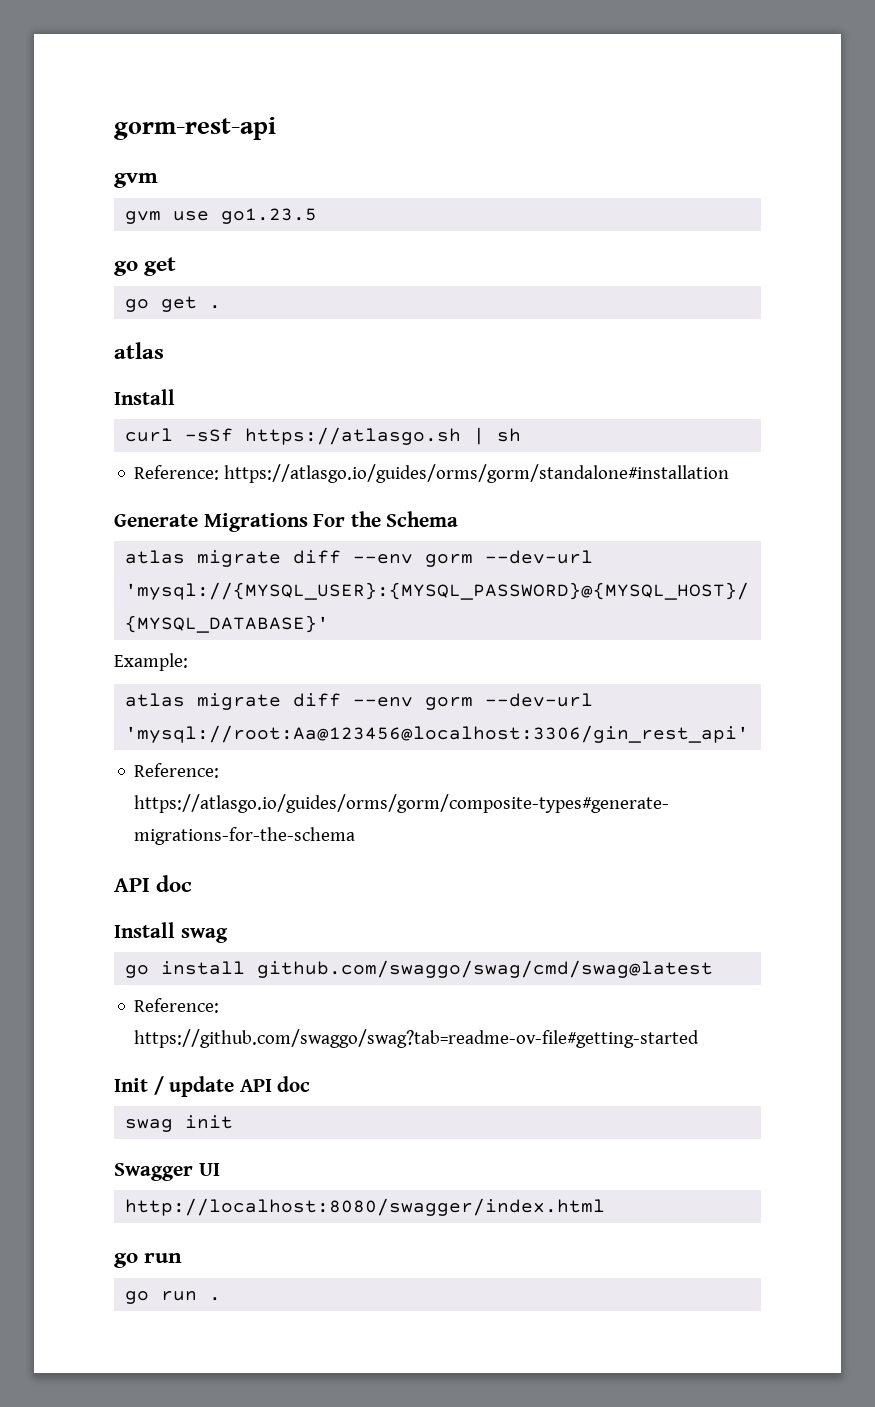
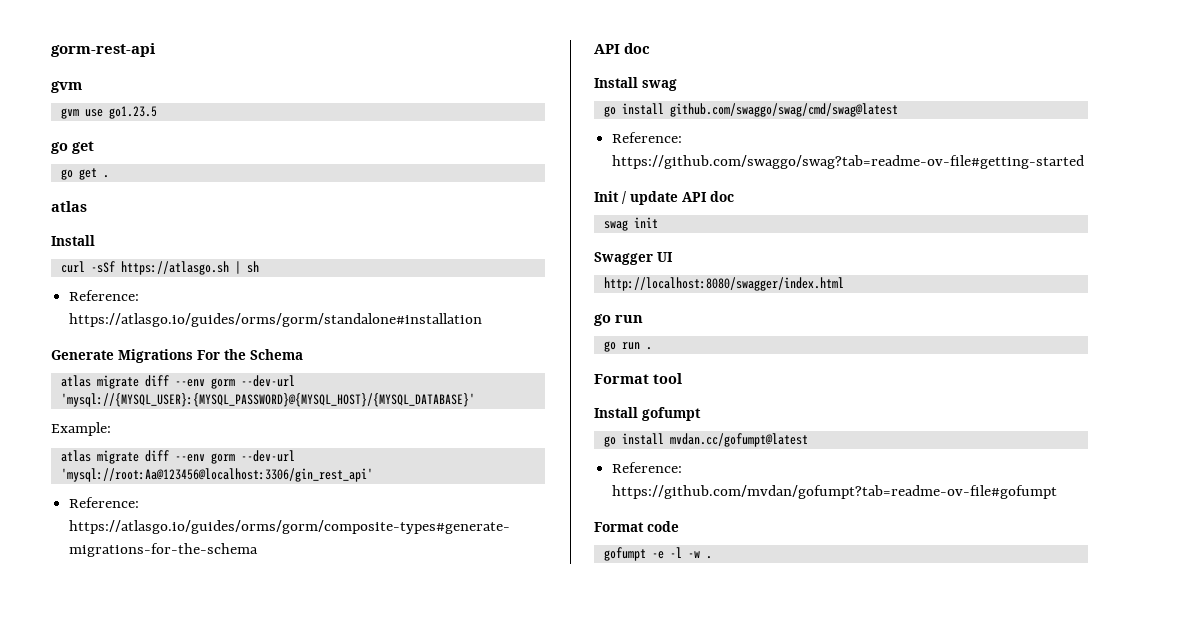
+ Format tool
+ Install gofumpt
+ go install mvdan.cc/gofumpt@latest
+ Reference: https://github.com/mvdan/gofumpt?tab=readme-ov-file#gofumpt
+ Format code
+ gofumpt -e -l -w .

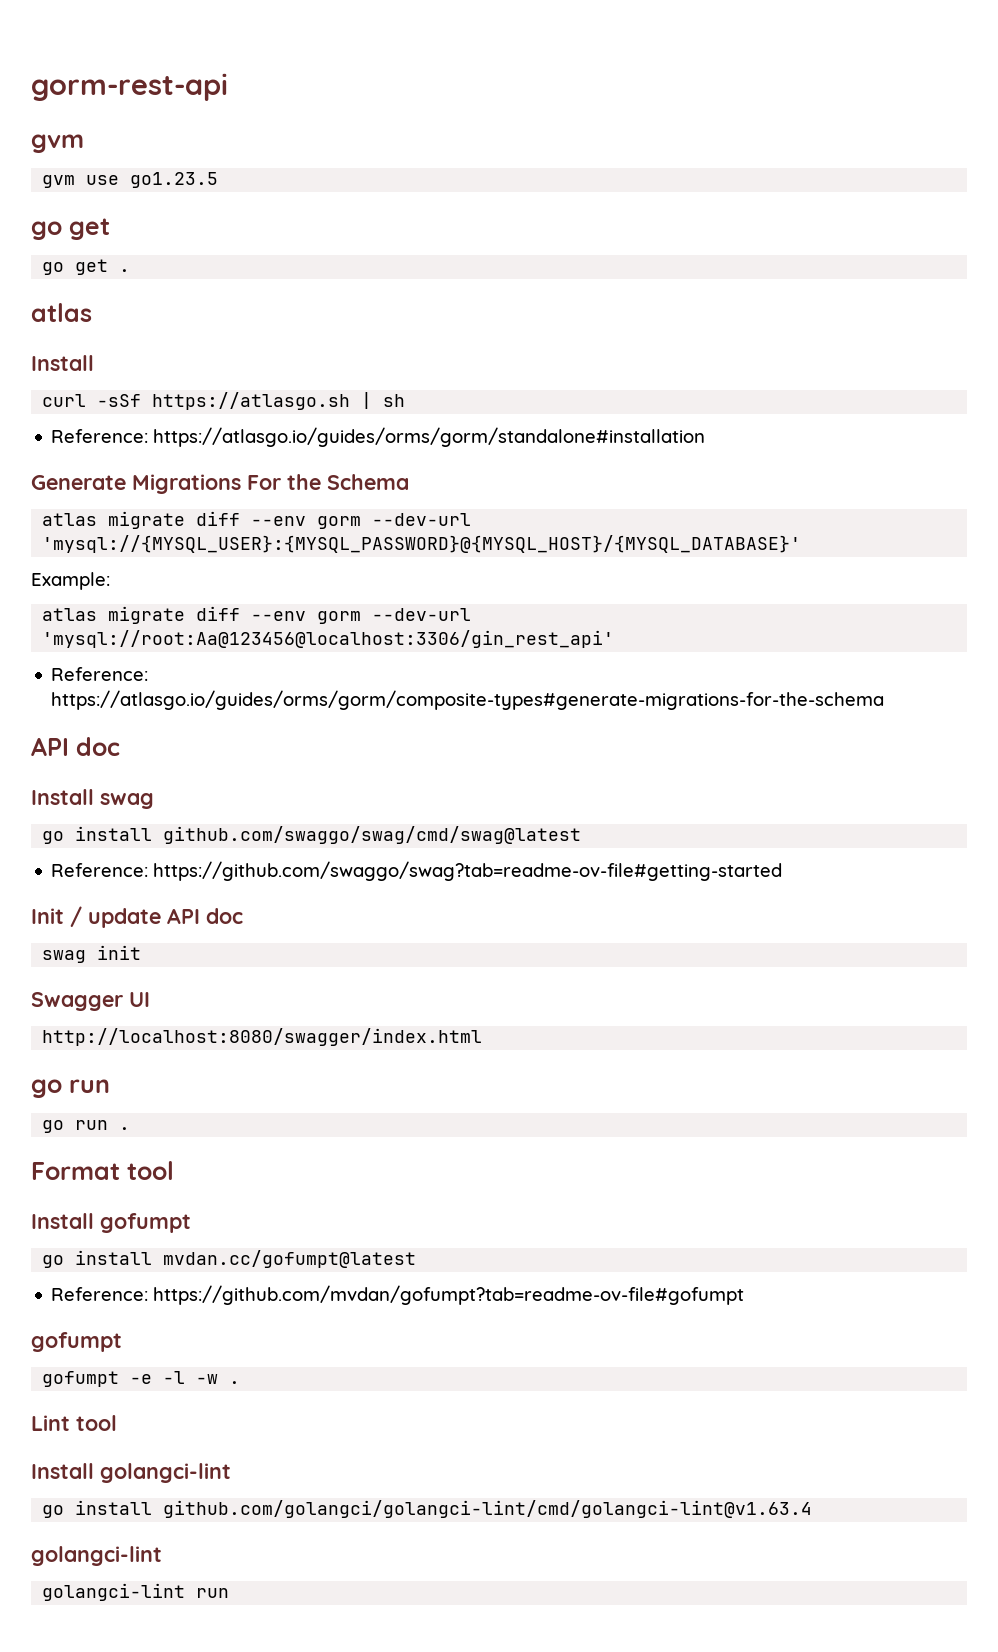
  Reference: https://github.com/mvdan/gofumpt?tab=readme-ov-file#gofumpt
- Format code
+ gofumpt
+ Lint tool
+ Install golangci-lint
+ go install github.com/golangci/golangci-lint/cmd/golangci-lint@v1.63.4
+ golangci-lint
+ golangci-lint run

